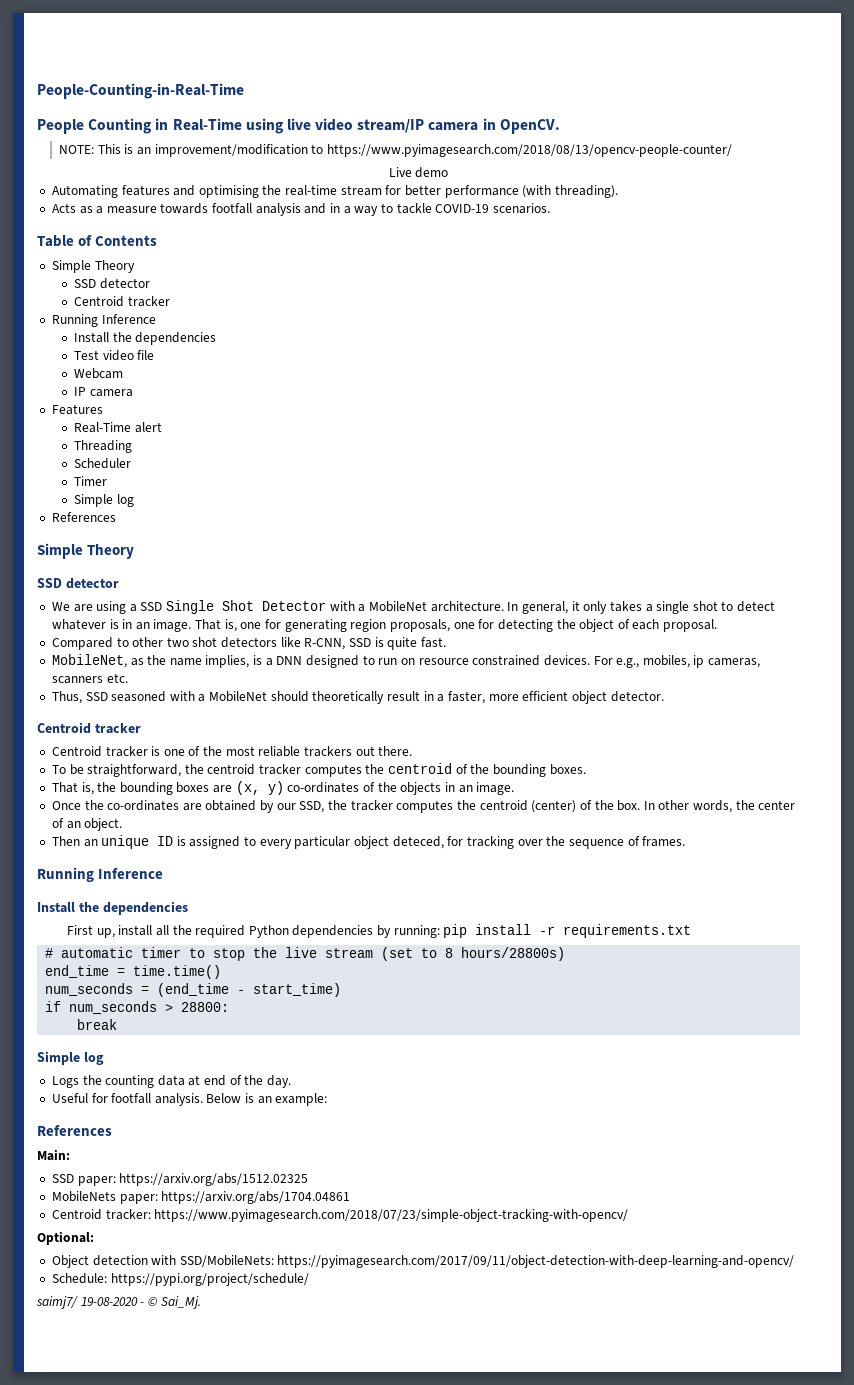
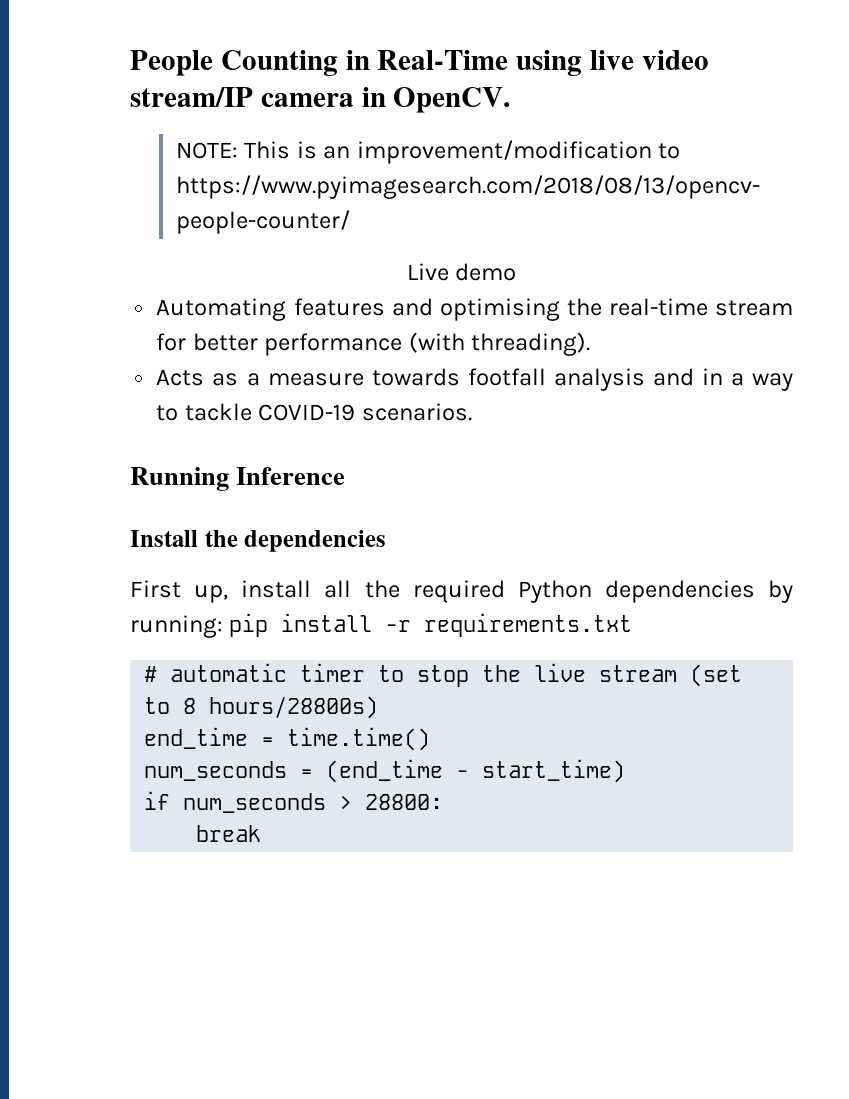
- People-Counting-in-Real-Time
- Table of Contents
- Simple Theory
- SSD detector
- Centroid tracker
- Running Inference
- Install the dependencies
- Test video file
- Webcam
- IP camera
- Features
- Real-Time alert
- Threading
- Scheduler
- Timer
- Simple log
- References
- Simple Theory
- SSD detector
- We are using a SSD Single Shot Detector with a MobileNet architecture. In general, it only takes a single shot to detect whatever is in an image. That is, one for generating region proposals, one for detecting the object of each proposal.
- Compared to other two shot detectors like R-CNN, SSD is quite fast.
- MobileNet, as the name implies, is a DNN designed to run on resource constrained devices. For e.g., mobiles, ip cameras, scanners etc.
- Thus, SSD seasoned with a MobileNet should theoretically result in a faster, more efficient object detector.
- Centroid tracker
- Centroid tracker is one of the most reliable trackers out there.
- To be straightforward, the centroid tracker computes the centroid of the bounding boxes.
- That is, the bounding boxes are (x, y) co-ordinates of the objects in an image.
- Once the co-ordinates are obtained by our SSD, the tracker computes the centroid (center) of the box. In other words, the center of an object.
- Then an unique ID is assigned to every particular object deteced, for tracking over the sequence of frames.
  break
- Simple log
- Logs the counting data at end of the day.
- Useful for footfall analysis. Below is an example:
- References
- Main:
- SSD paper: https://arxiv.org/abs/1512.02325
- MobileNets paper: https://arxiv.org/abs/1704.04861
- Centroid tracker: https://www.pyimagesearch.com/2018/07/23/simple-object-tracking-with-opencv/
- Optional:
- Object detection with SSD/MobileNets: https://pyimagesearch.com/2017/09/11/object-detection-with-deep-learning-and-opencv/
- Schedule: https://pypi.org/project/schedule/
- saimj7/ 19-08-2020 - © Sai_Mj.

